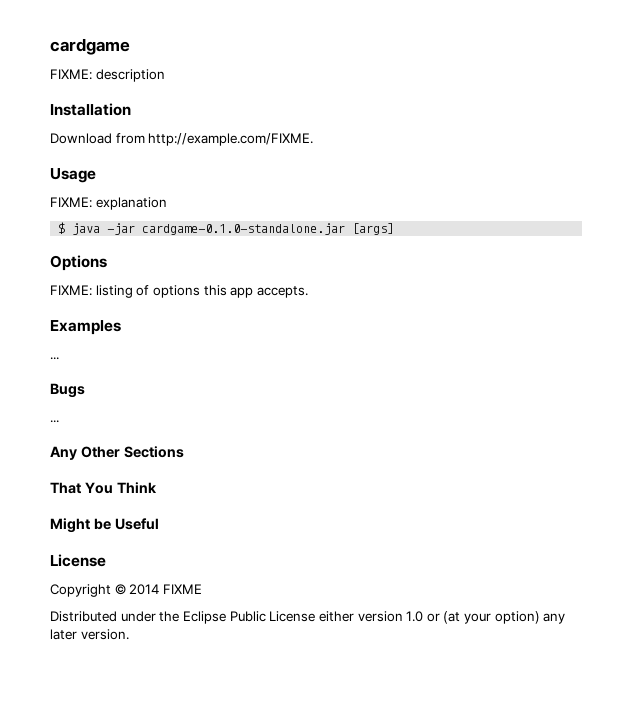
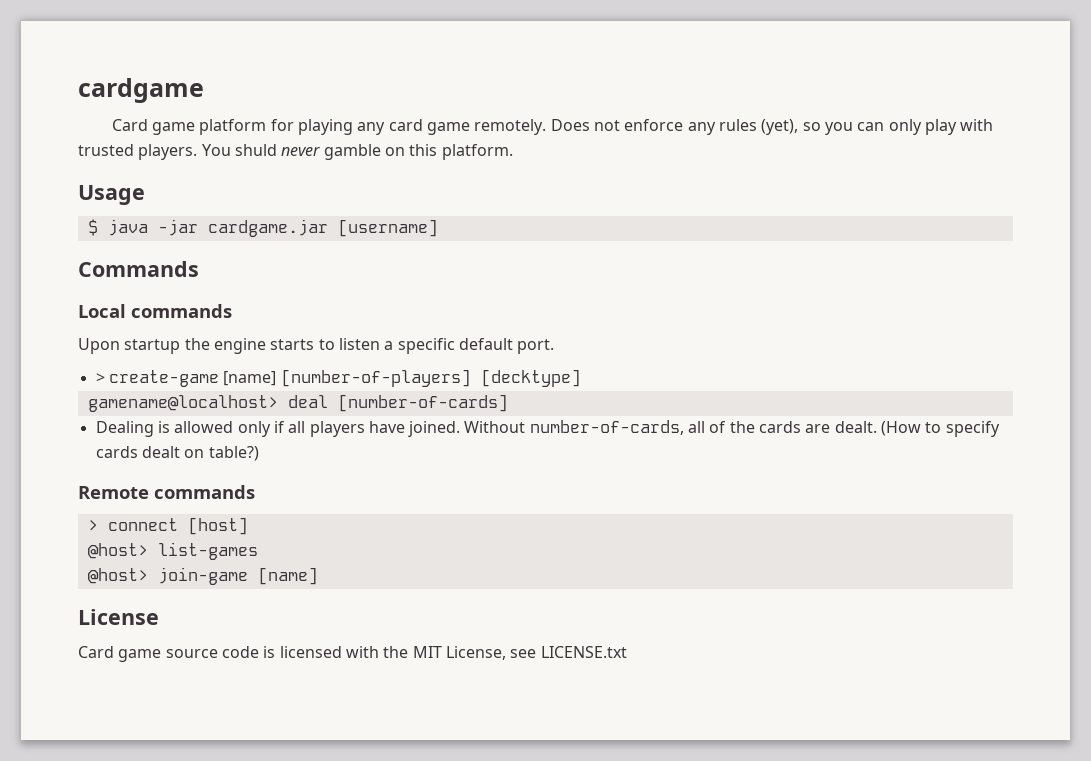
- FIXME: description
- Installation
- Download from http://example.com/FIXME.
+ Card game platform for playing any card game remotely. Does not enforce any rules (yet), so you can only play with trusted players. You shuld never gamble on this platform.
- FIXME: explanation
- $ java -jar cardgame-0.1.0-standalone.jar [args]
- Options
- FIXME: listing of options this app accepts.
- Examples
- ...
- Bugs
- ...
- Any Other Sections
- That You Think
- Might be Useful
+ $ java -jar cardgame.jar [username]
+ Commands
+ Local commands
+ Upon startup the engine starts to listen a specific default port.
+ > create-game [name] [number-of-players] [decktype]
+ gamename@localhost> deal [number-of-cards]
+ Dealing is allowed only if all players have joined. Without number-of-cards, all of the cards are dealt. (How to specify cards dealt on table?)
+ Remote commands
+ > connect [host]
+ @host> list-games
+ @host> join-game [name]
  License
- Copyright © 2014 FIXME
- Distributed under the Eclipse Public License either version 1.0 or (at your option) any later version.
+ Card game source code is licensed with the MIT License, see LICENSE.txt

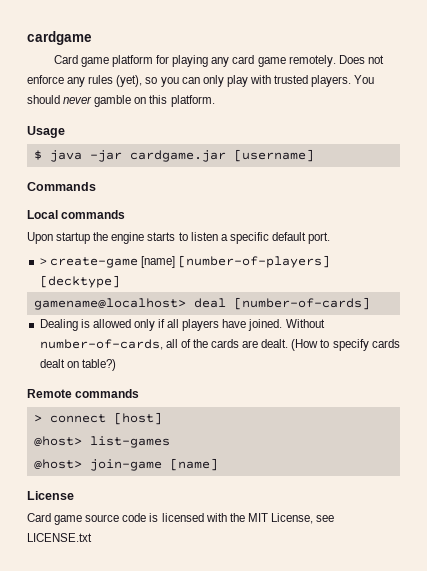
- You shuld never gamble on this platform.
+ You should never gamble on this platform.

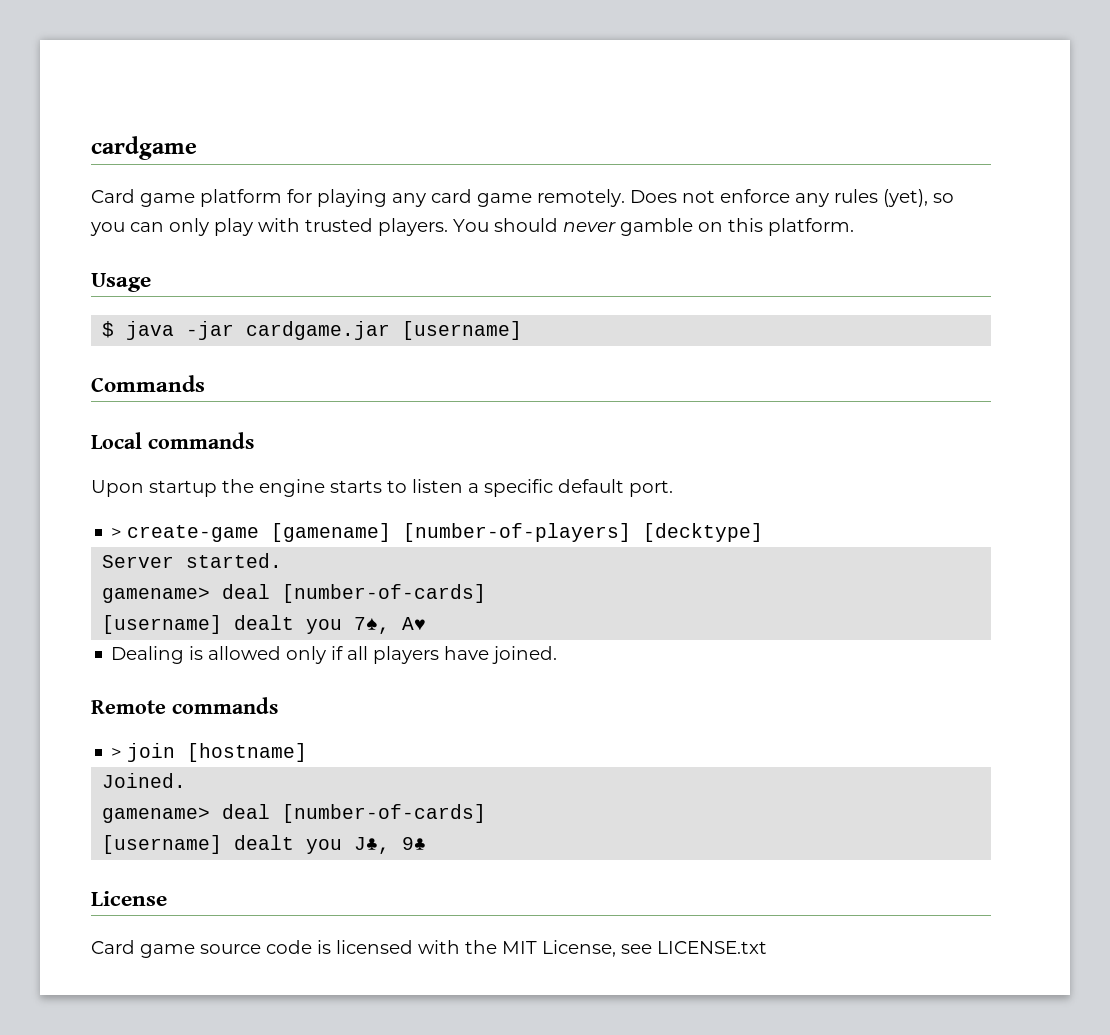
- > create-game [name] [number-of-players] [decktype]
+ > create-game [gamename] [number-of-players] [decktype]
- gamename@localhost> deal [number-of-cards]
+ Server started.
+ gamename> deal [number-of-cards]
+ [username] dealt you 7♠, A♥
- Dealing is allowed only if all players have joined. Without number-of-cards, all of the cards are dealt. (How to specify cards dealt on table?)
+ Dealing is allowed only if all players have joined.
  Remote commands
- > connect [host]
- @host> list-games
- @host> join-game [name]
+ > join [hostname]
+ Joined.
+ gamename> deal [number-of-cards]
+ [username] dealt you J♣, 9♣

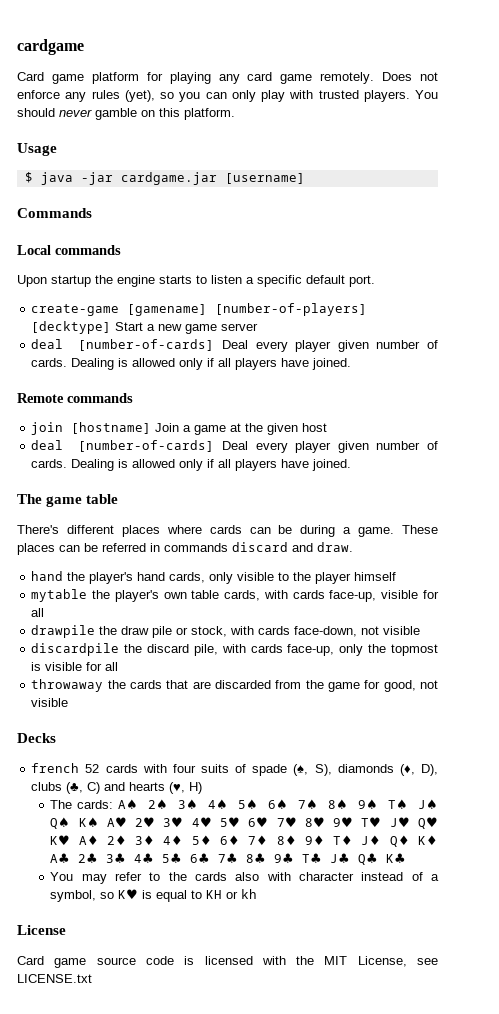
- > create-game [gamename] [number-of-players] [decktype]
- Server started.
- gamename> deal [number-of-cards]
- [username] dealt you 7♠, A♥
- Dealing is allowed only if all players have joined.
+ create-game [gamename] [number-of-players] [decktype] Start a new game server
+ deal [number-of-cards] Deal every player given number of cards. Dealing is allowed only if all players have joined.
- > join [hostname]
- Joined.
- gamename> deal [number-of-cards]
- [username] dealt you J♣, 9♣
+ join [hostname] Join a game at the given host
+ deal [number-of-cards] Deal every player given number of cards. Dealing is allowed only if all players have joined.
+ The game table
+ There's different places where cards can be during a game. These places can be referred in commands discard and draw.
+ hand the player's hand cards, only visible to the player himself
+ mytable the player's own table cards, with cards face-up, visible for all
+ drawpile the draw pile or stock, with cards face-down, not visible
+ discardpile the discard pile, with cards face-up, only the topmost is visible for all
+ throwaway the cards that are discarded from the game for good, not visible
+ Decks
+ french 52 cards with four suits of spade (♠, S), diamonds (♦, D), clubs (♣, C) and hearts (♥, H)
+ The cards: A♠ 2♠ 3♠ 4♠ 5♠ 6♠ 7♠ 8♠ 9♠ T♠ J♠ Q♠ K♠ A♥ 2♥ 3♥ 4♥ 5♥ 6♥ 7♥ 8♥ 9♥ T♥ J♥ Q♥ K♥ A♦ 2♦ 3♦ 4♦ 5♦ 6♦ 7♦ 8♦ 9♦ T♦ J♦ Q♦ K♦ A♣ 2♣ 3♣ 4♣ 5♣ 6♣ 7♣ 8♣ 9♣ T♣ J♣ Q♣ K♣
+ You may refer to the cards also with character instead of a symbol, so K♥ is equal to KH or kh

